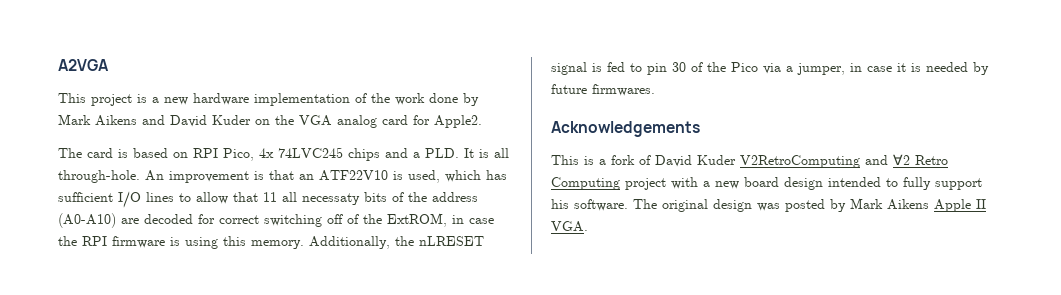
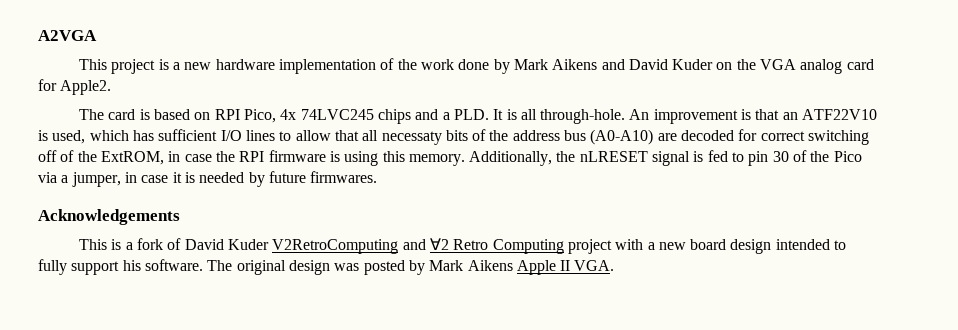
- An improvement is that an ATF22V10 is used, which has sufficient I/O lines to allow that 11 all necessaty bits of the address (A0-A10) are decoded for correct switching off of the ExtROM, in case the RPI firmware is using this memory.
+ An improvement is that an ATF22V10 is used, which has sufficient I/O lines to allow that all necessaty bits of the address bus (A0-A10) are decoded for correct switching off of the ExtROM, in case the RPI firmware is using this memory.

